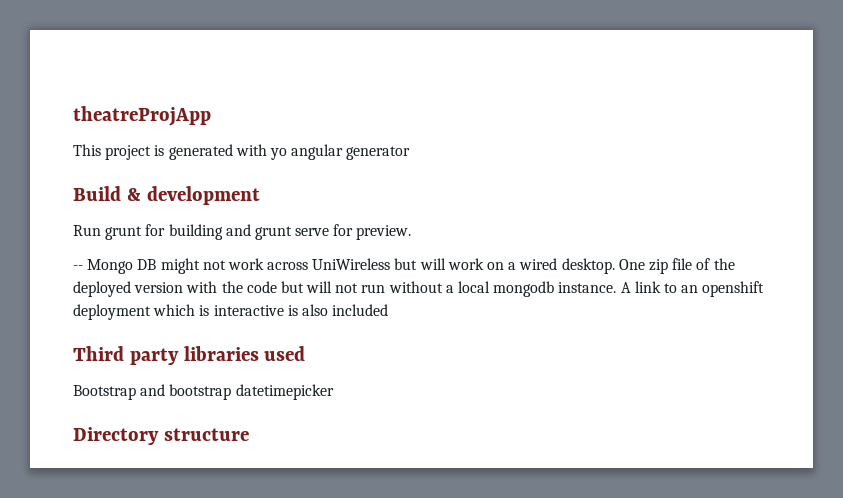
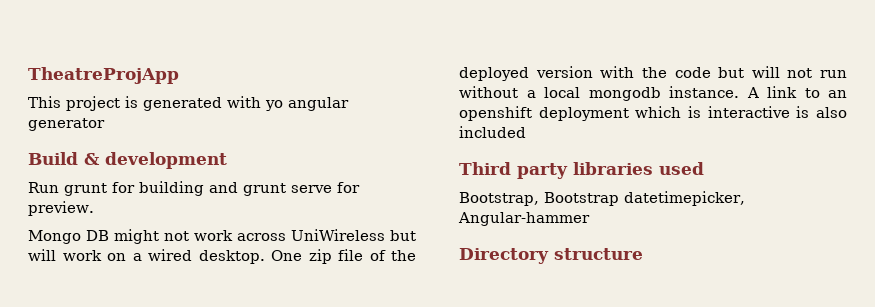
- theatreProjApp
+ TheatreProjApp
- -- Mongo DB might not work across UniWireless but will work on a wired desktop.
+ Mongo DB might not work across UniWireless but will work on a wired desktop.
- Bootstrap and bootstrap datetimepicker
+ Bootstrap, Bootstrap datetimepicker, Angular-hammer

